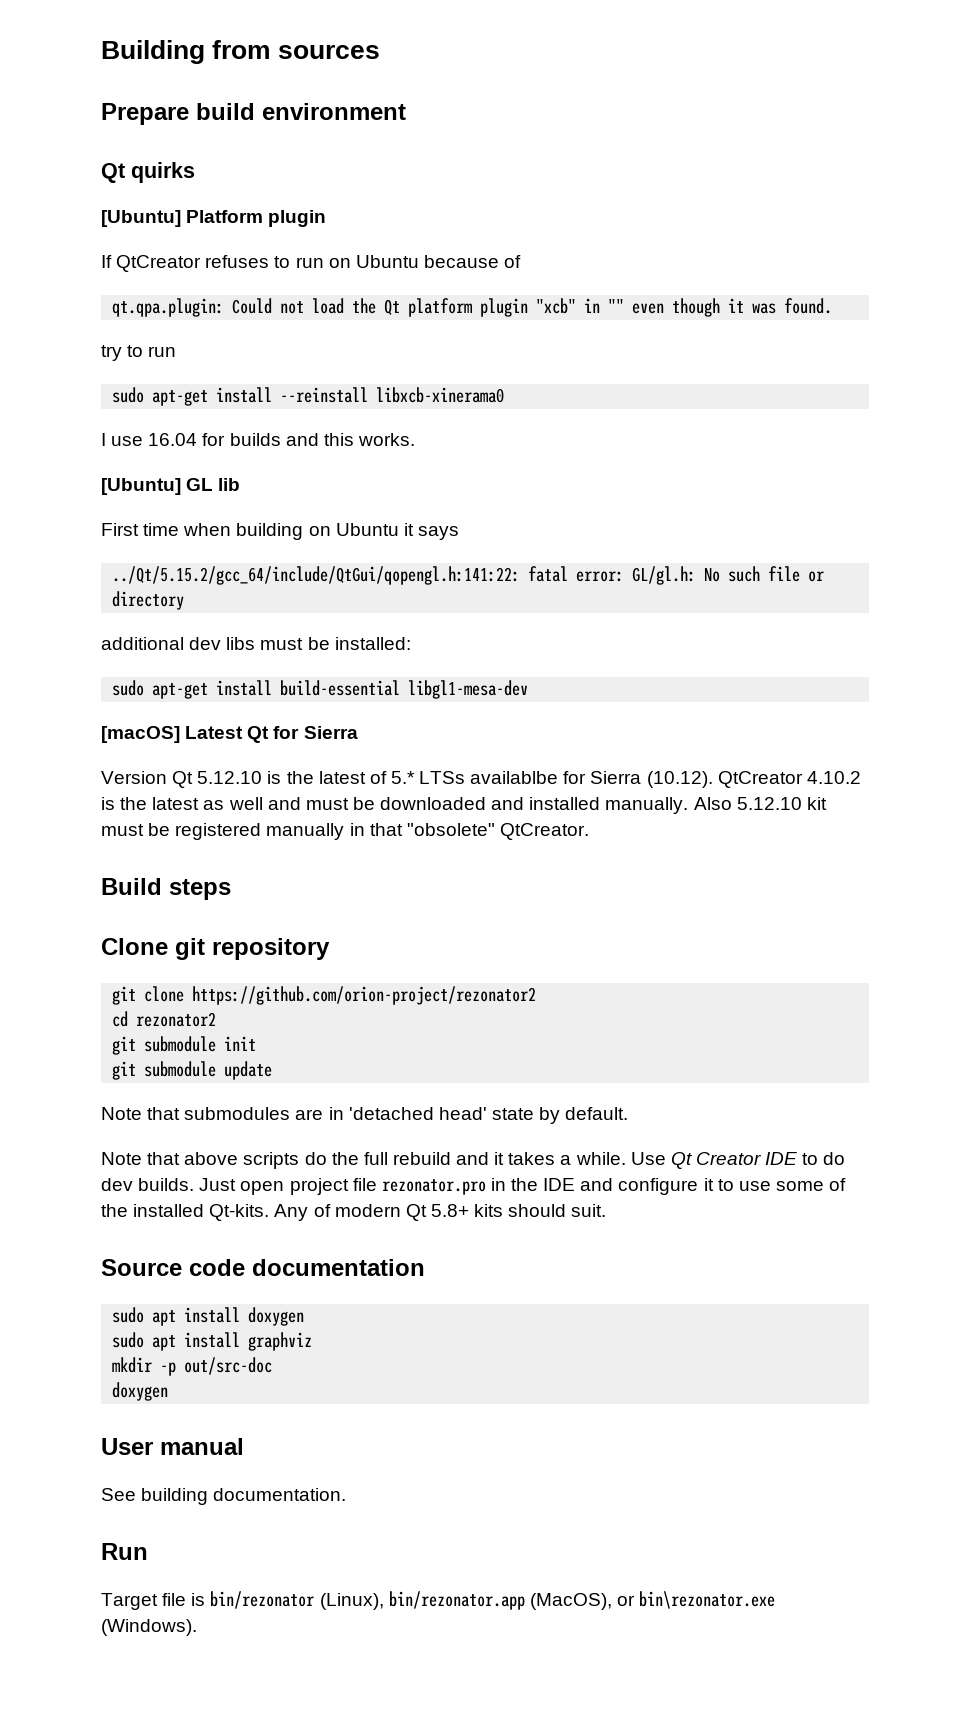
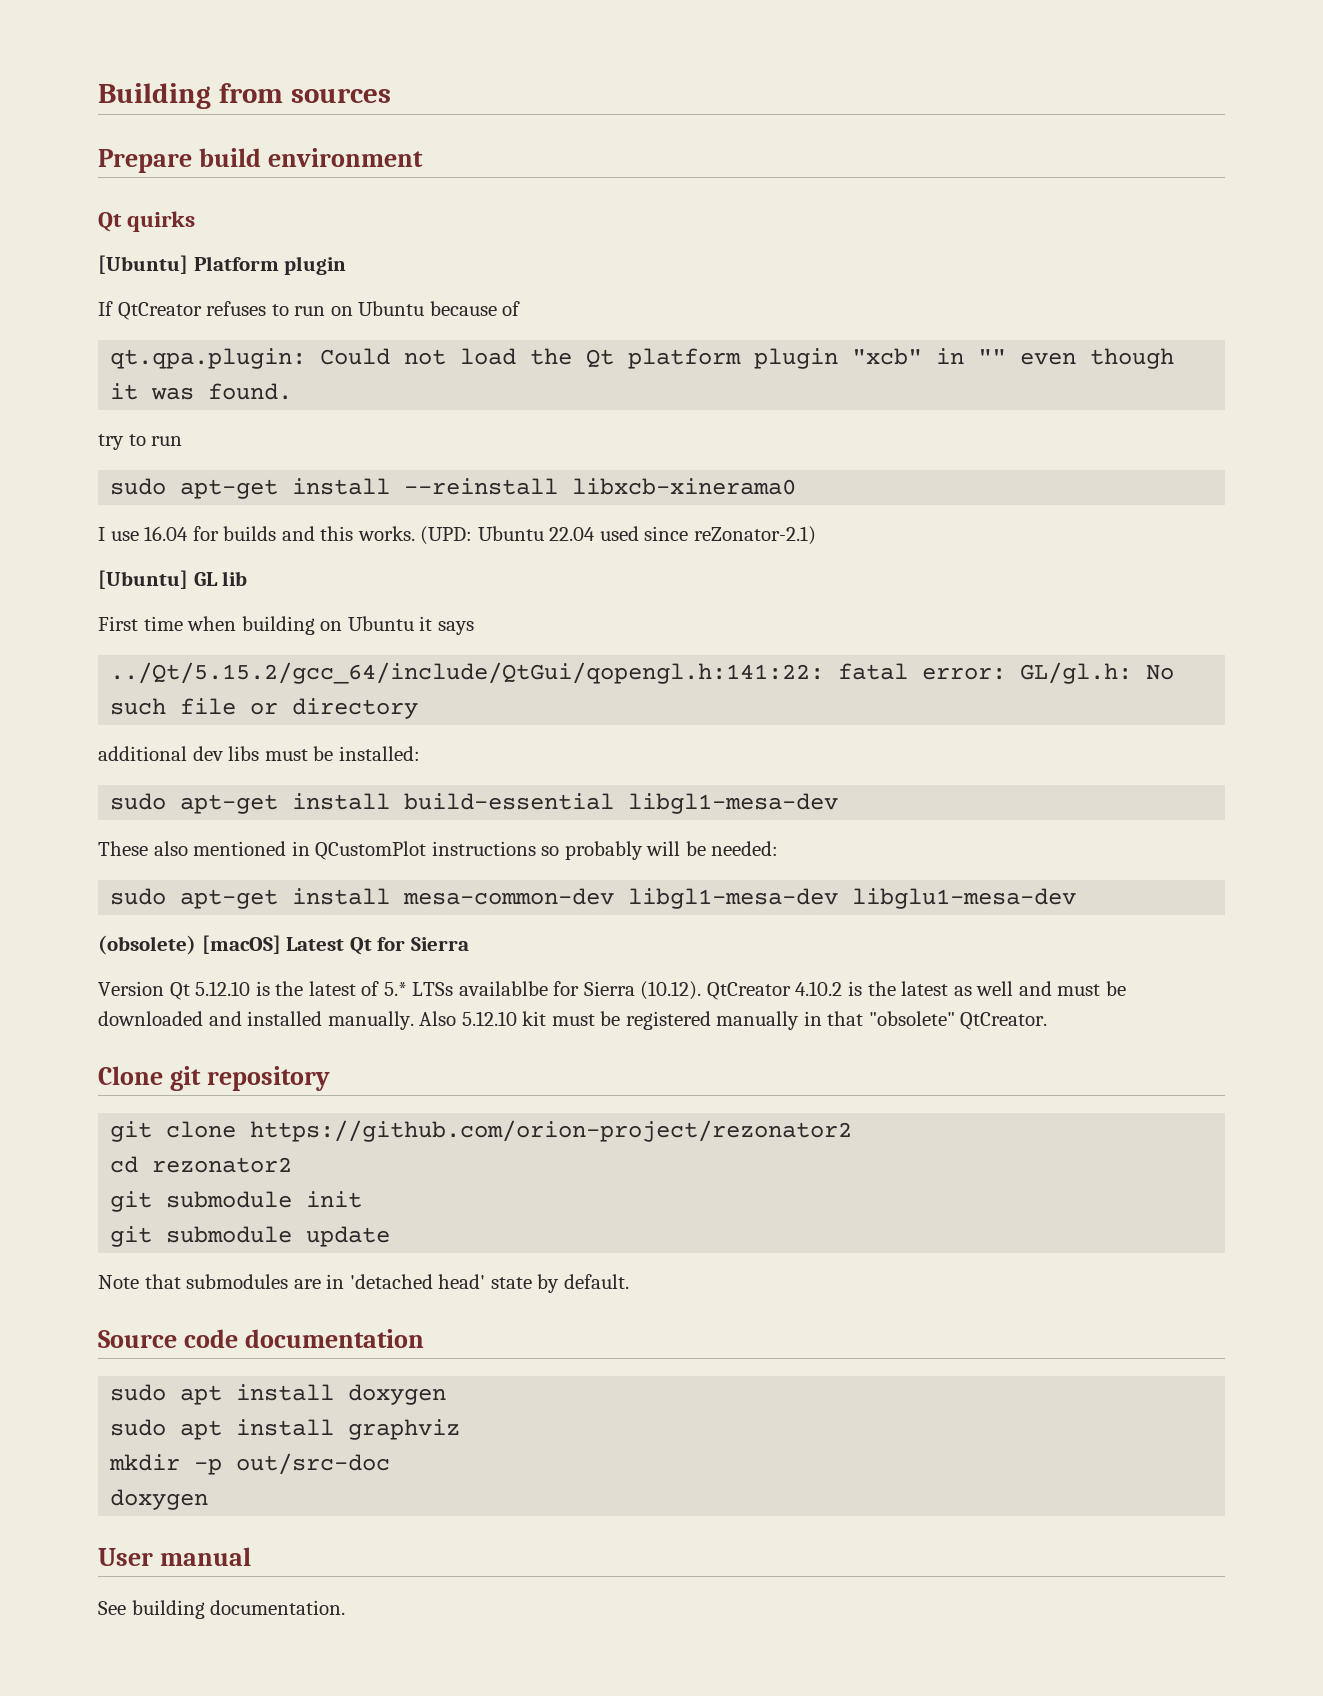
+ (UPD: Ubuntu 22.04 used since reZonator-2.1)
- [macOS] Latest Qt for Sierra
+ These also mentioned in QCustomPlot instructions so probably will be needed:
+ sudo apt-get install mesa-common-dev libgl1-mesa-dev libglu1-mesa-dev
+ (obsolete) [macOS] Latest Qt for Sierra
- Build steps
- Note that above scripts do the full rebuild and it takes a while. Use Qt Creator IDE to do dev builds. Just open project file rezonator.pro in the IDE and configure it to use some of the installed Qt-kits. Any of modern Qt 5.8+ kits should suit.
- Run
- Target file is bin/rezonator (Linux), bin/rezonator.app (MacOS), or bin\rezonator.exe (Windows).

